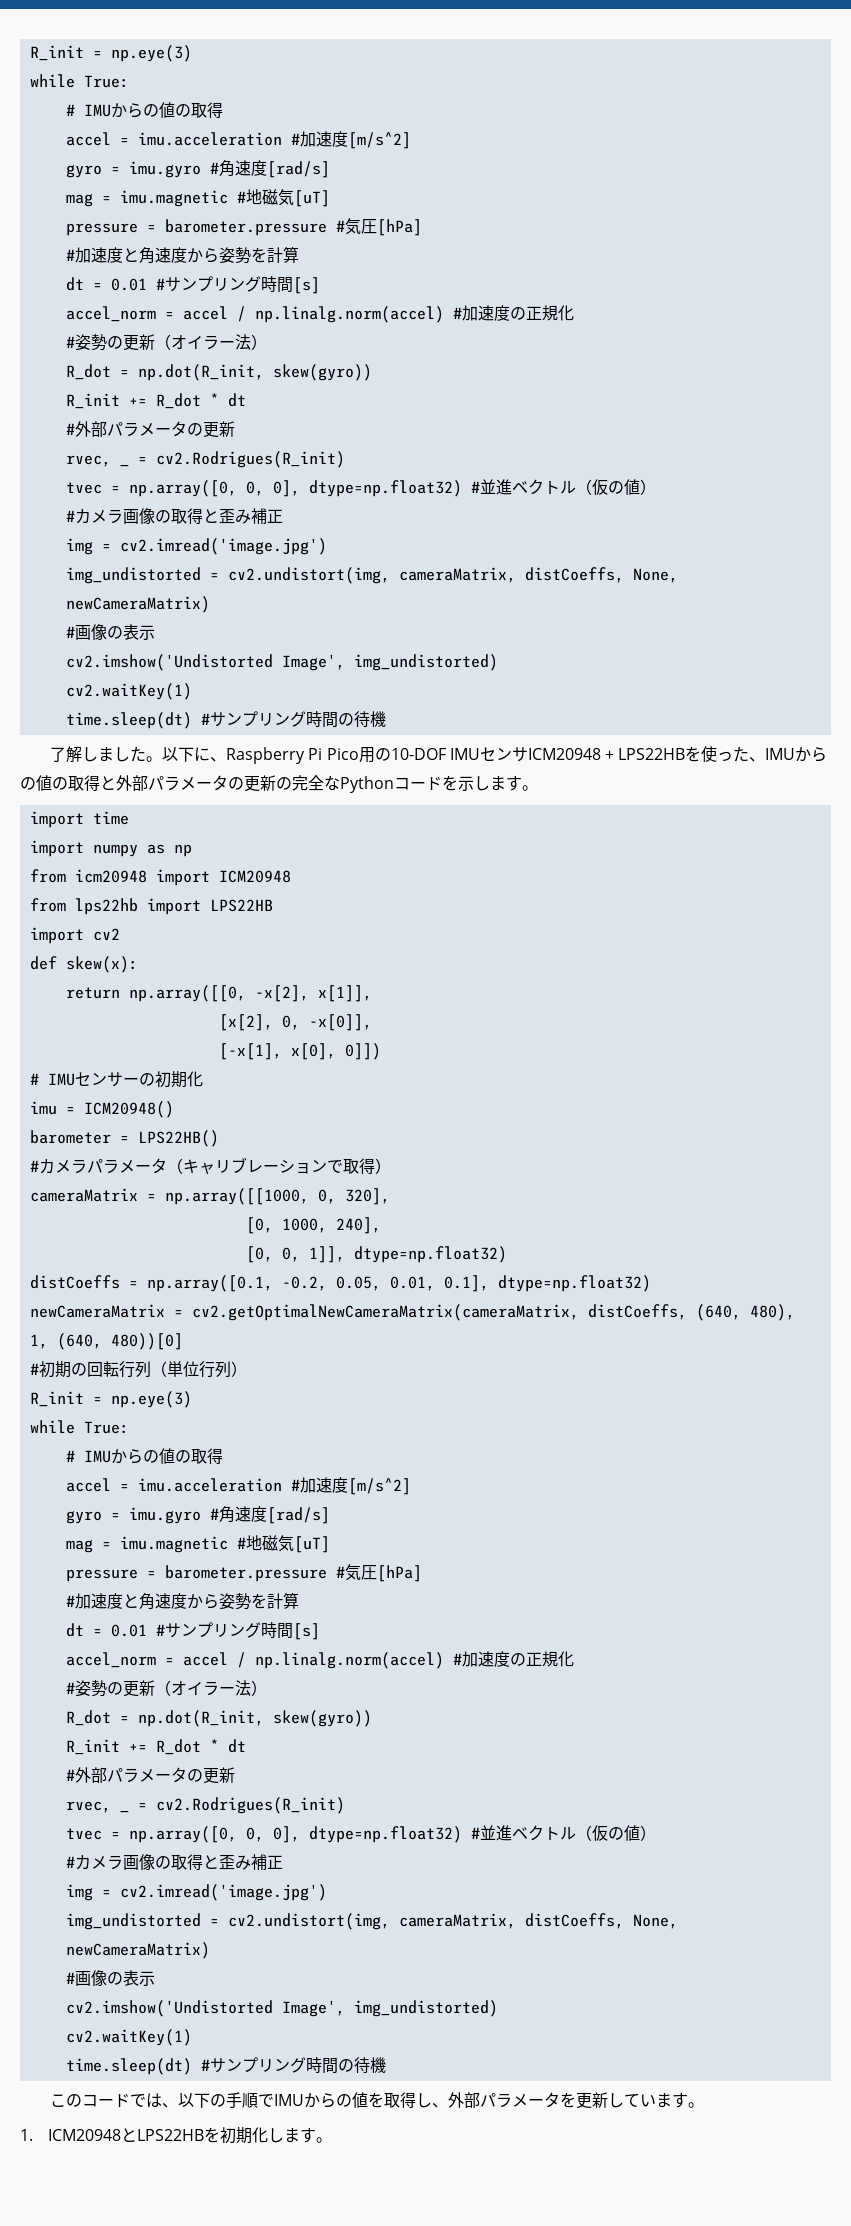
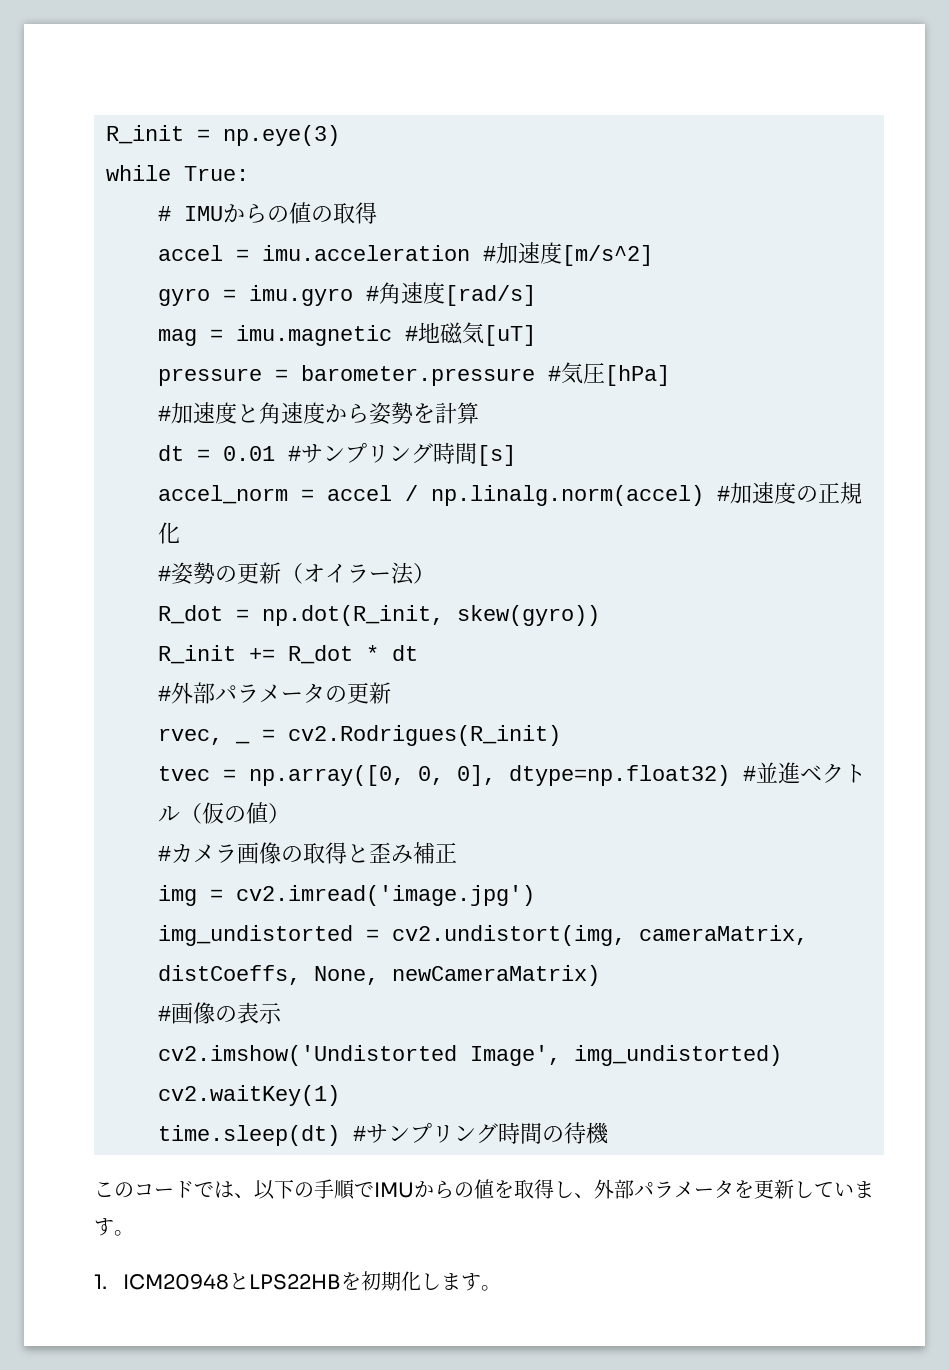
- 了解しました。以下に、Raspberry Pi Pico用の10-DOF IMUセンサICM20948 + LPS22HBを使った、IMUからの値の取得と外部パラメータの更新の完全なPythonコードを示します。
- import time
- import numpy as np
- from icm20948 import ICM20948
- from lps22hb import LPS22HB
- import cv2
- def skew(x):
- return np.array([[0, -x[2], x[1]],
- [x[2], 0, -x[0]],
- [-x[1], x[0], 0]])
- # IMUセンサーの初期化
- imu = ICM20948()
- barometer = LPS22HB()
- #カメラパラメータ（キャリブレーションで取得）
- cameraMatrix = np.array([[1000, 0, 320],
- [0, 1000, 240],
- [0, 0, 1]], dtype=np.float32)
- distCoeffs = np.array([0.1, -0.2, 0.05, 0.01, 0.1], dtype=np.float32)
- newCameraMatrix = cv2.getOptimalNewCameraMatrix(cameraMatrix, distCoeffs, (640, 480), 1, (640, 480))[0]
- #初期の回転行列（単位行列）
- R_init = np.eye(3)
- while True:
- # IMUからの値の取得
- accel = imu.acceleration #加速度[m/s^2]
- gyro = imu.gyro #角速度[rad/s]
- mag = imu.magnetic #地磁気[uT]
- pressure = barometer.pressure #気圧[hPa]
- #加速度と角速度から姿勢を計算
- dt = 0.01 #サンプリング時間[s]
- accel_norm = accel / np.linalg.norm(accel) #加速度の正規化
- #姿勢の更新（オイラー法）
- R_dot = np.dot(R_init, skew(gyro))
- R_init += R_dot * dt
- #外部パラメータの更新
- rvec, _ = cv2.Rodrigues(R_init)
- tvec = np.array([0, 0, 0], dtype=np.float32) #並進ベクトル（仮の値）
- #カメラ画像の取得と歪み補正
- img = cv2.imread('image.jpg')
- img_undistorted = cv2.undistort(img, cameraMatrix, distCoeffs, None, newCameraMatrix)
- #画像の表示
- cv2.imshow('Undistorted Image', img_undistorted)
- cv2.waitKey(1)
- time.sleep(dt) #サンプリング時間の待機

